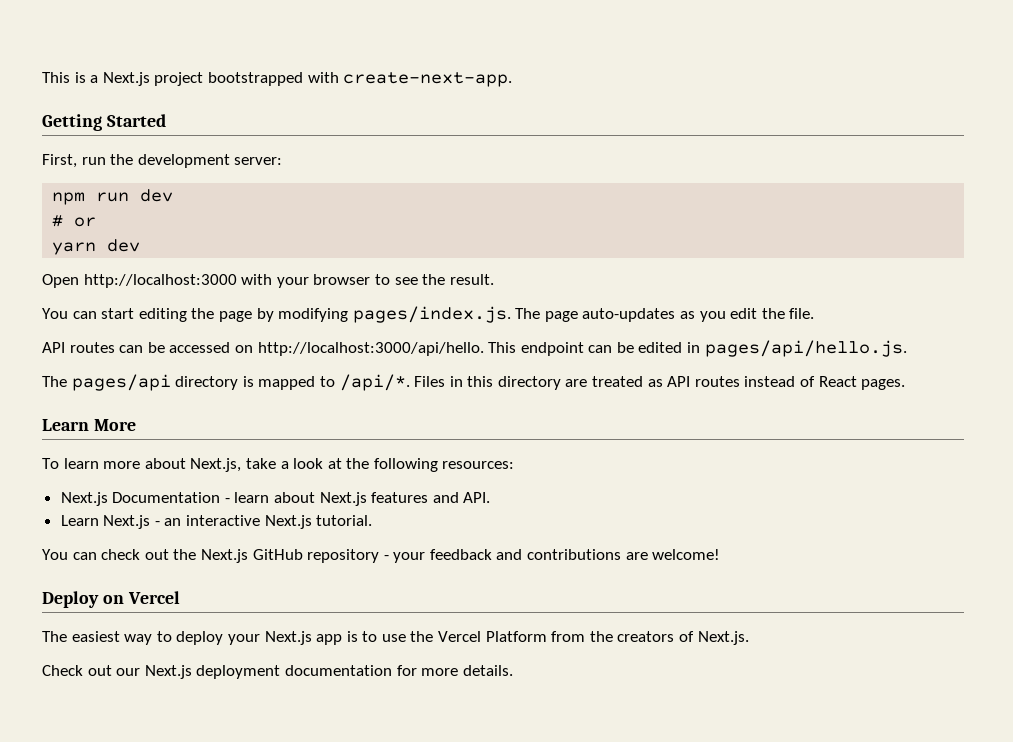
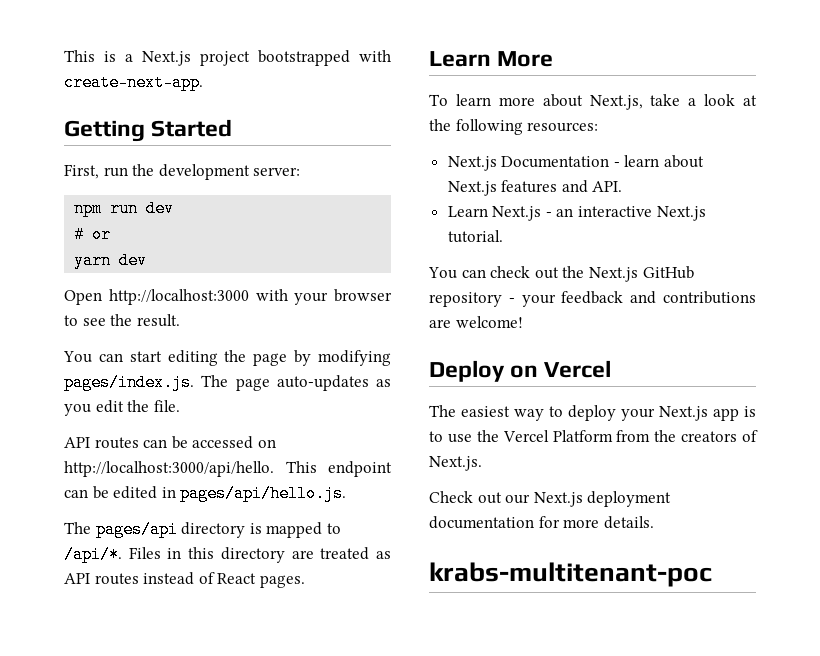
+ krabs-multitenant-poc

